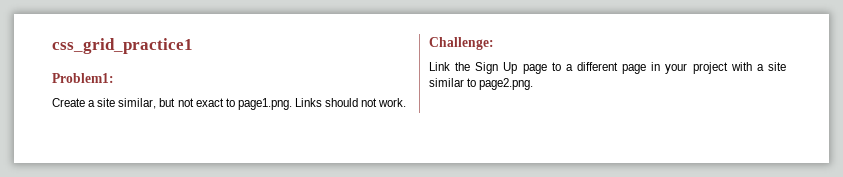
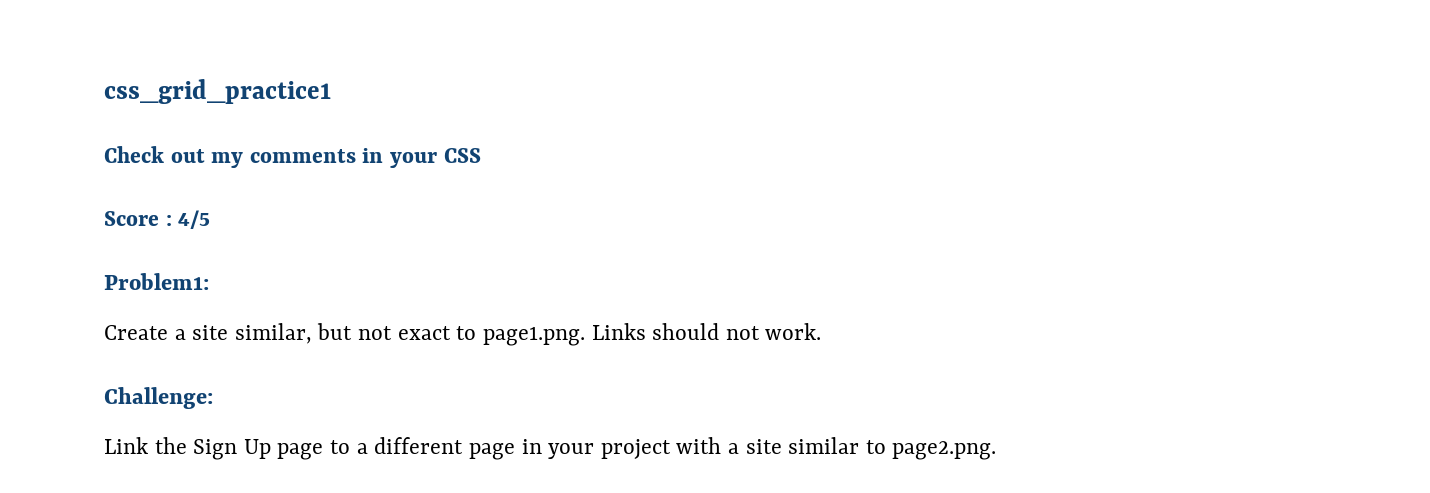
+ Check out my comments in your CSS
+ Score : 4/5

